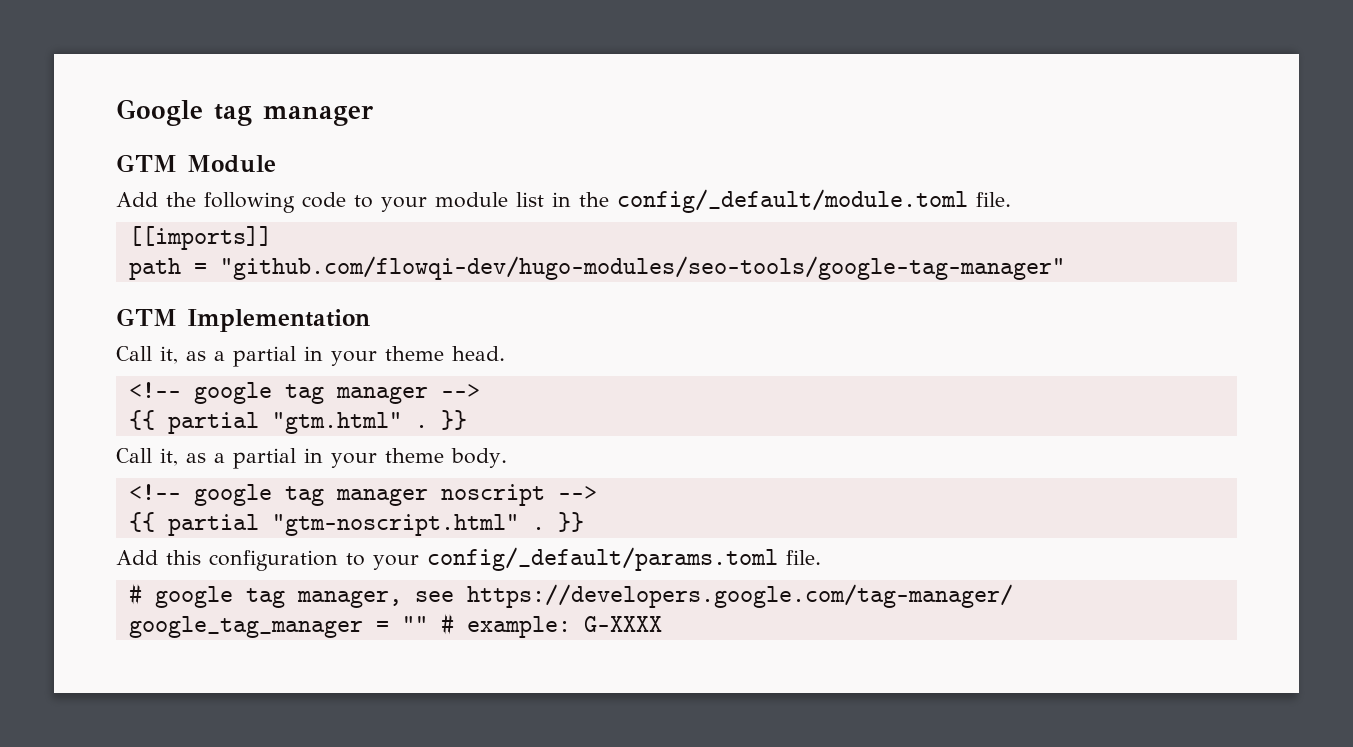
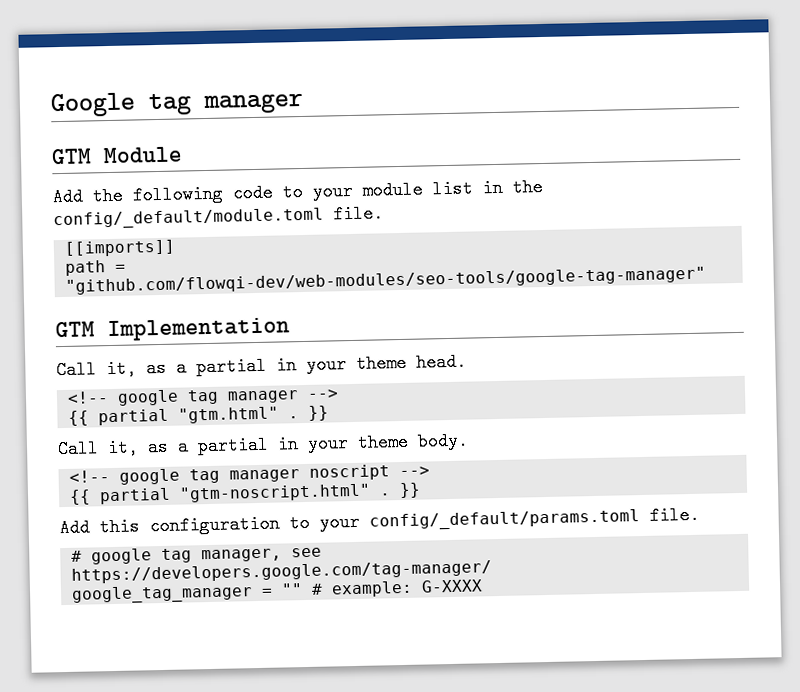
- path = "github.com/flowqi-dev/hugo-modules/seo-tools/google-tag-manager"
+ path = "github.com/flowqi-dev/web-modules/seo-tools/google-tag-manager"

